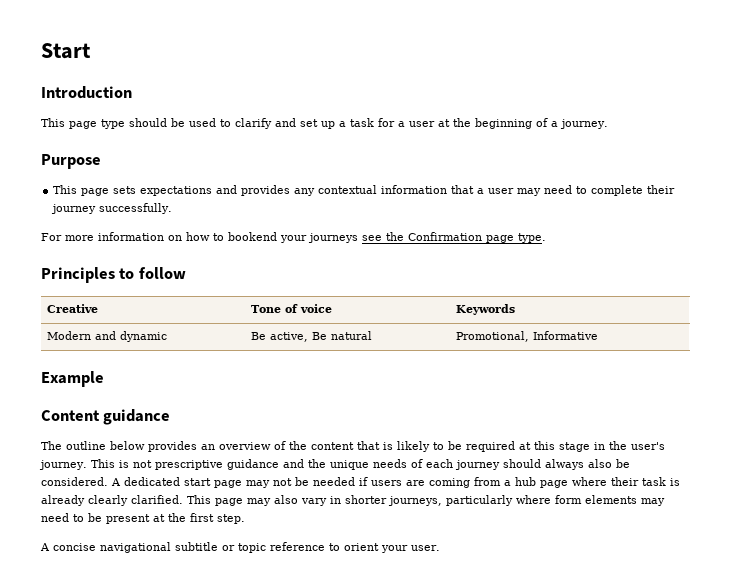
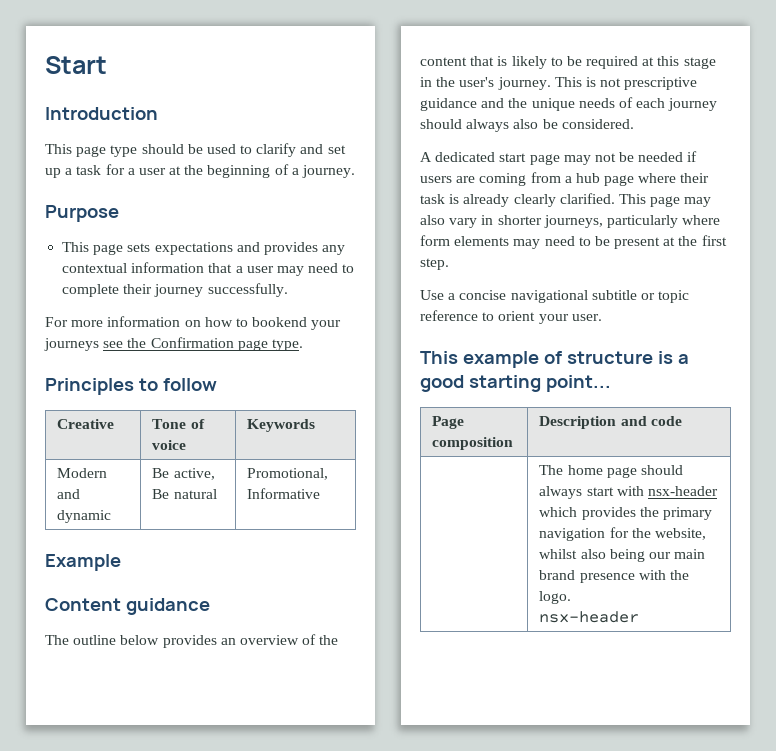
- This is not prescriptive guidance and the unique needs of each journey should always also be considered. A dedicated start page may not be needed if users are coming from a hub page where their task is already clearly clarified.
+ This is not prescriptive guidance and the unique needs of each journey should always also be considered.
+ A dedicated start page may not be needed if users are coming from a hub page where their task is already clearly clarified.
- A concise navigational subtitle or topic reference to orient your user.
+ Use a concise navigational subtitle or topic reference to orient your user.
+ This example of structure is a good starting point...
+ Page composition | Description and code
+ | The home page should always start with nsx-header which provides the primary navigation for the website, whilst also being our main brand presence with the logo.
+ nsx-header

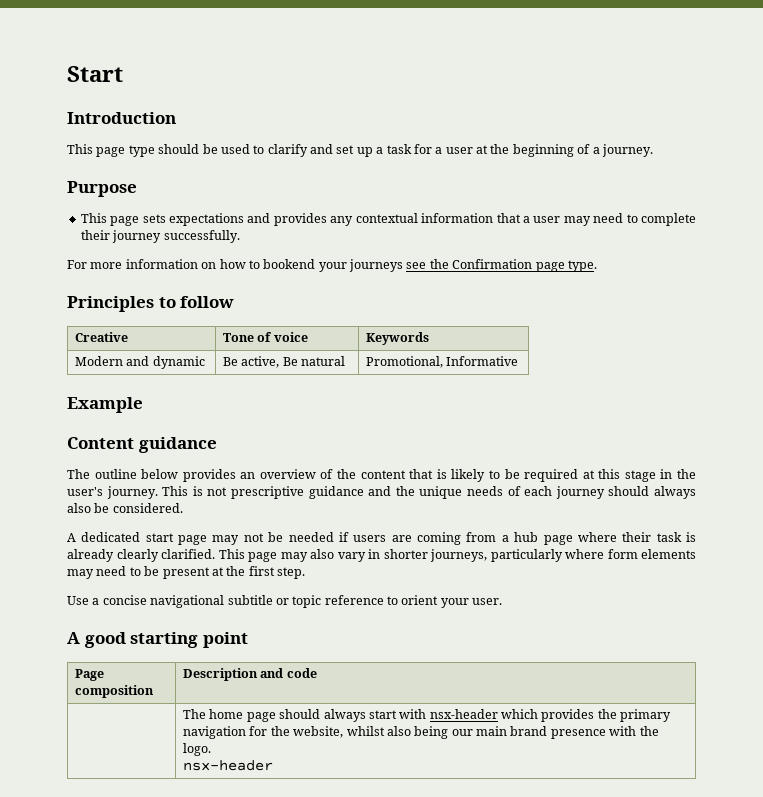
- This example of structure is a good starting point...
+ A good starting point

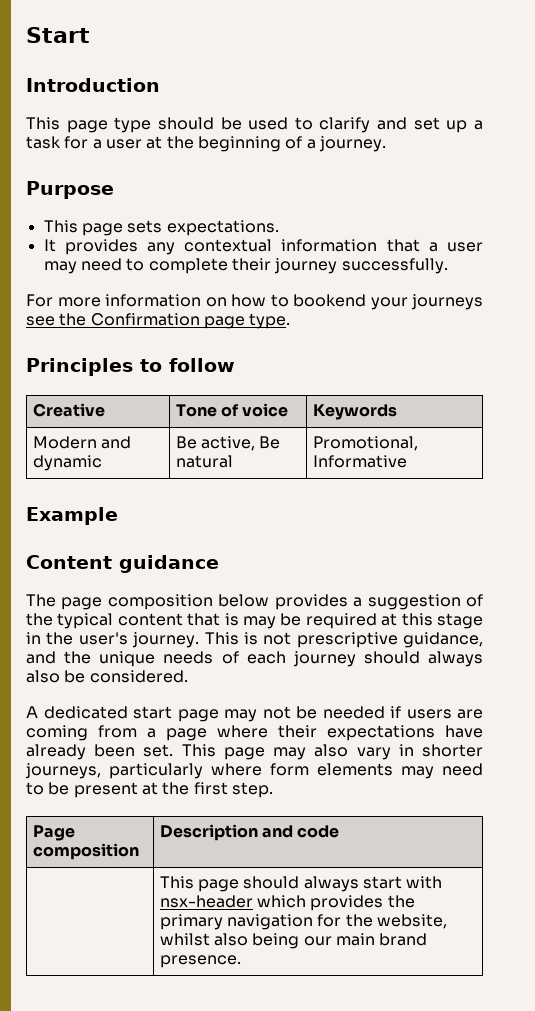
- This page sets expectations and provides any contextual information that a user may need to complete their journey successfully.
+ This page sets expectations.
+ It provides any contextual information that a user may need to complete their journey successfully.
- The outline below provides an overview of the content that is likely to be required at this stage in the user's journey.
+ The page composition below provides a suggestion of the typical content that is may be required at this stage in the user's journey.
- This is not prescriptive guidance and the unique needs of each journey should always also be considered.
+ This is not prescriptive guidance, and the unique needs of each journey should always also be considered.
- A dedicated start page may not be needed if users are coming from a hub page where their task is already clearly clarified.
+ A dedicated start page may not be needed if users are coming from a page where their expectations have already been set.
- Use a concise navigational subtitle or topic reference to orient your user.
- A good starting point
- | The home page should always start with nsx-header which provides the primary navigation for the website, whilst also being our main brand presence with the logo.
- nsx-header
+ | This page should always start with nsx-header which provides the primary navigation for the website, whilst also being our main brand presence.

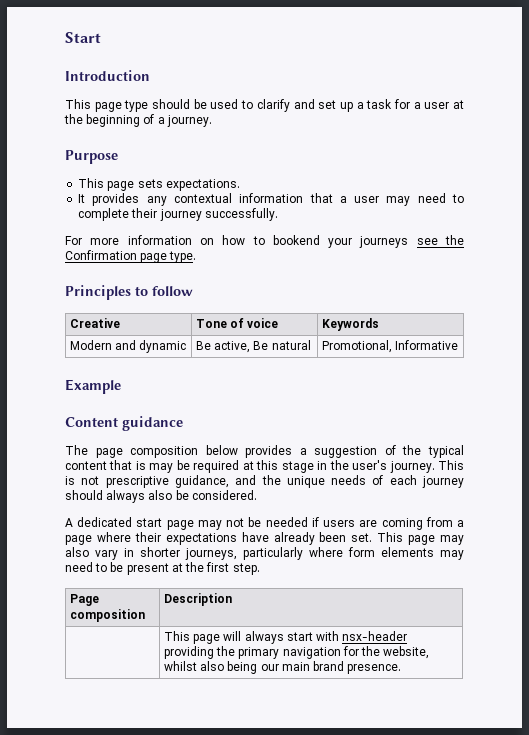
- Page composition | Description and code
- | This page should always start with nsx-header which provides the primary navigation for the website, whilst also being our main brand presence.
+ Page composition | Description
+ | This page will always start with nsx-header providing the primary navigation for the website, whilst also being our main brand presence.

